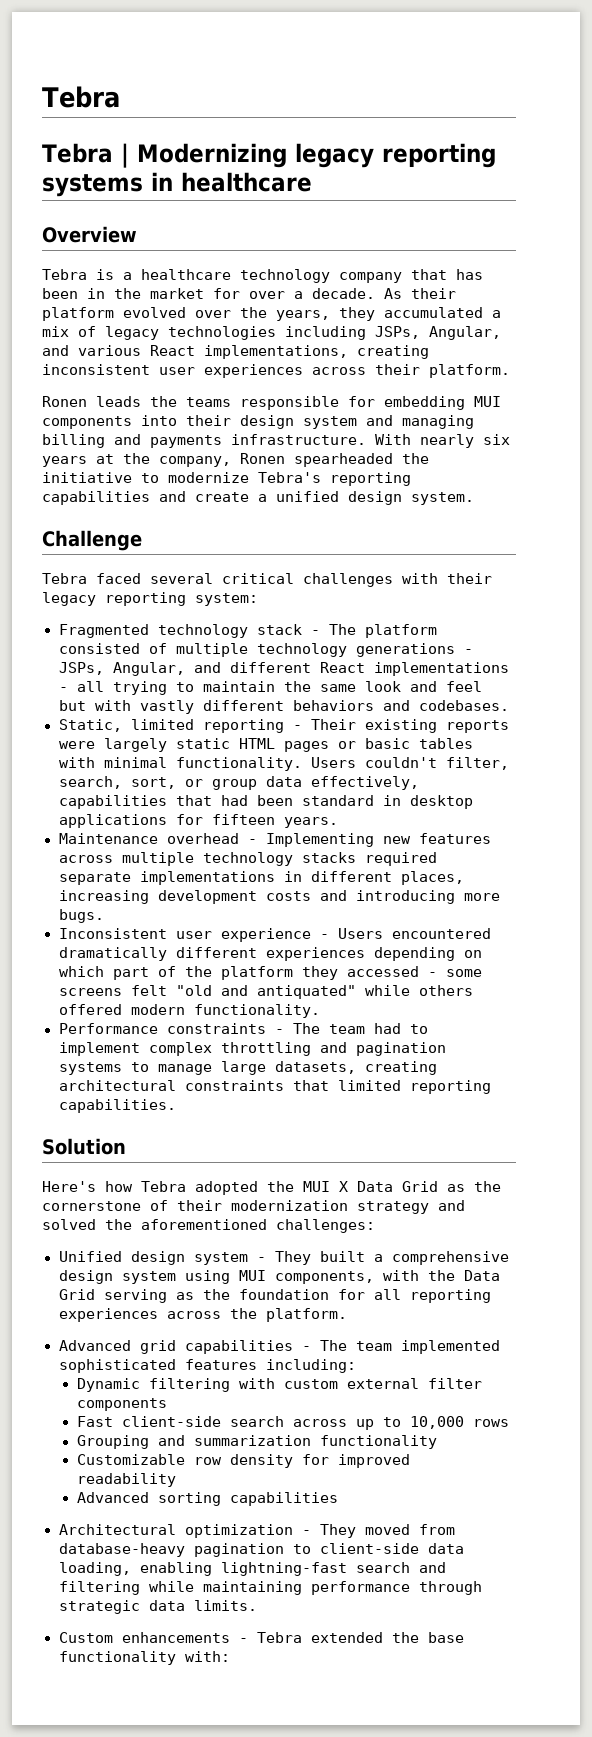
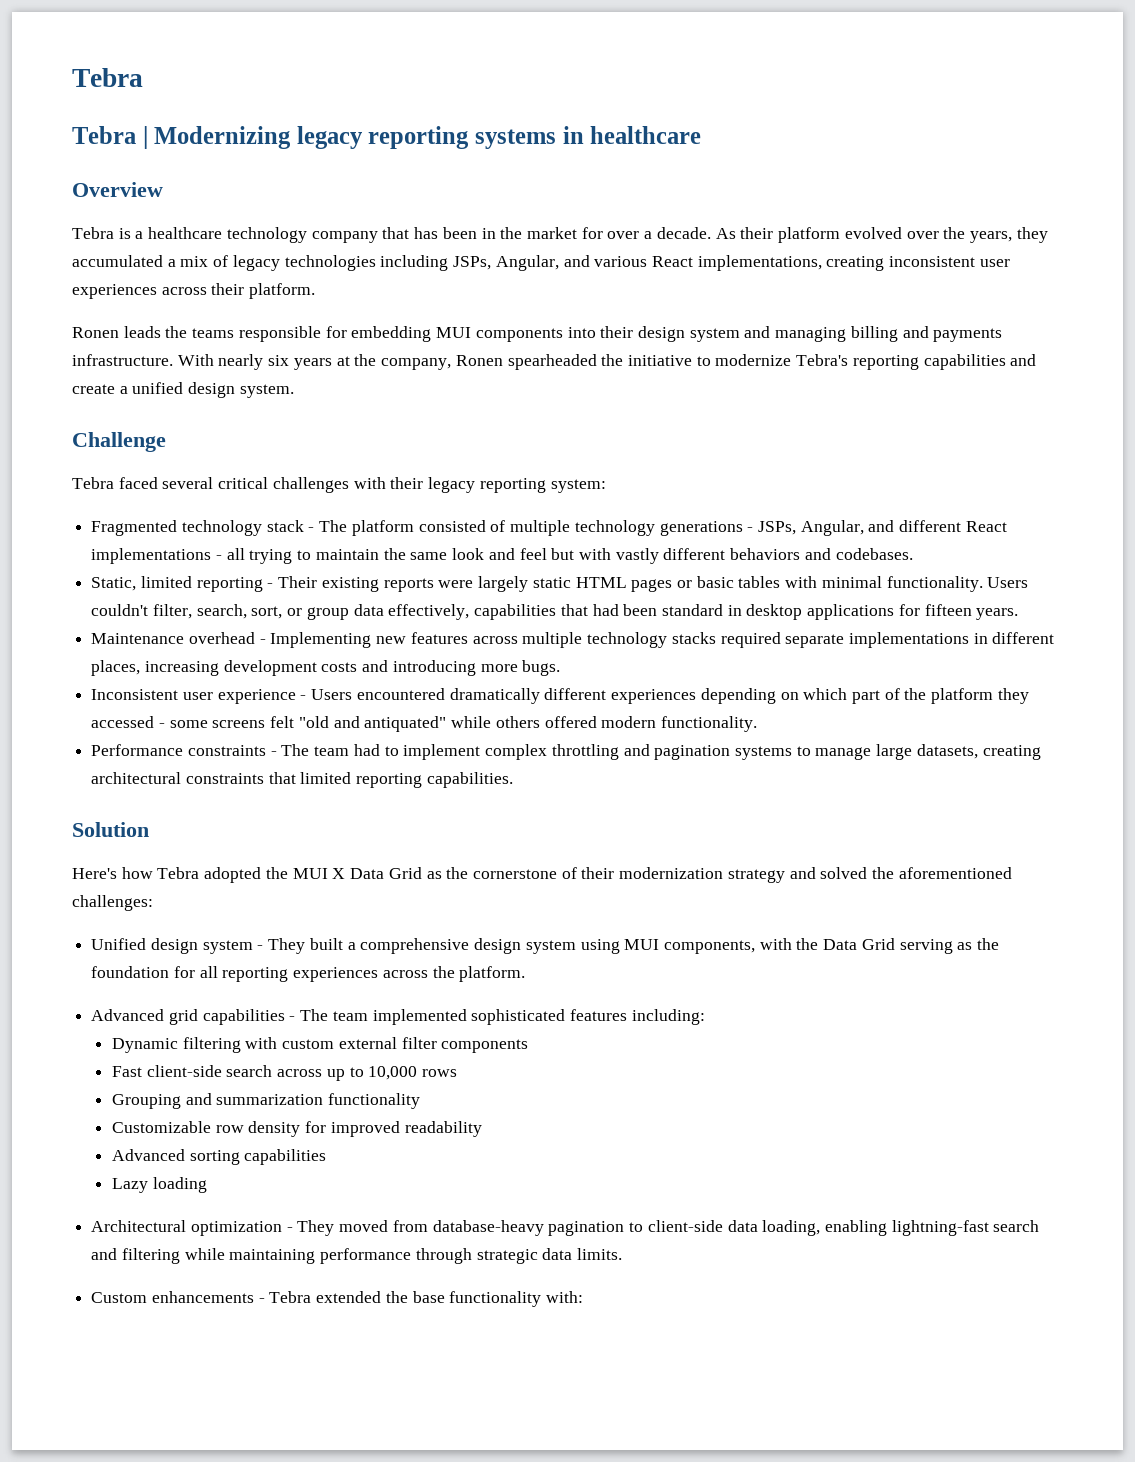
+ Lazy loading

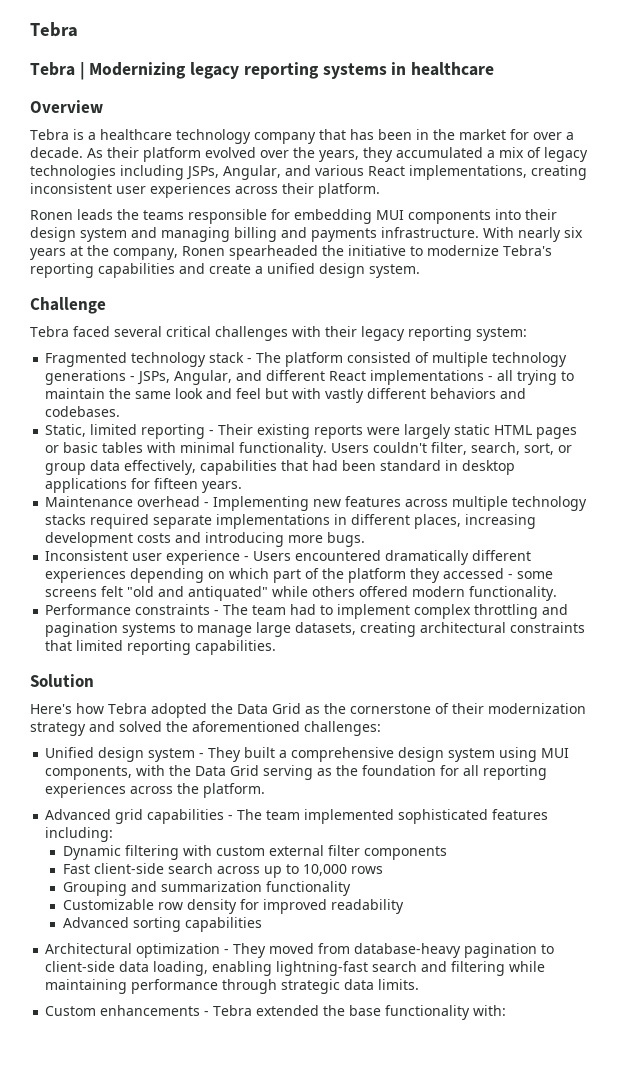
- Here's how Tebra adopted the MUI X Data Grid as the cornerstone of their modernization strategy and solved the aforementioned challenges:
+ Here's how Tebra adopted the Data Grid as the cornerstone of their modernization strategy and solved the aforementioned challenges:
- Lazy loading

